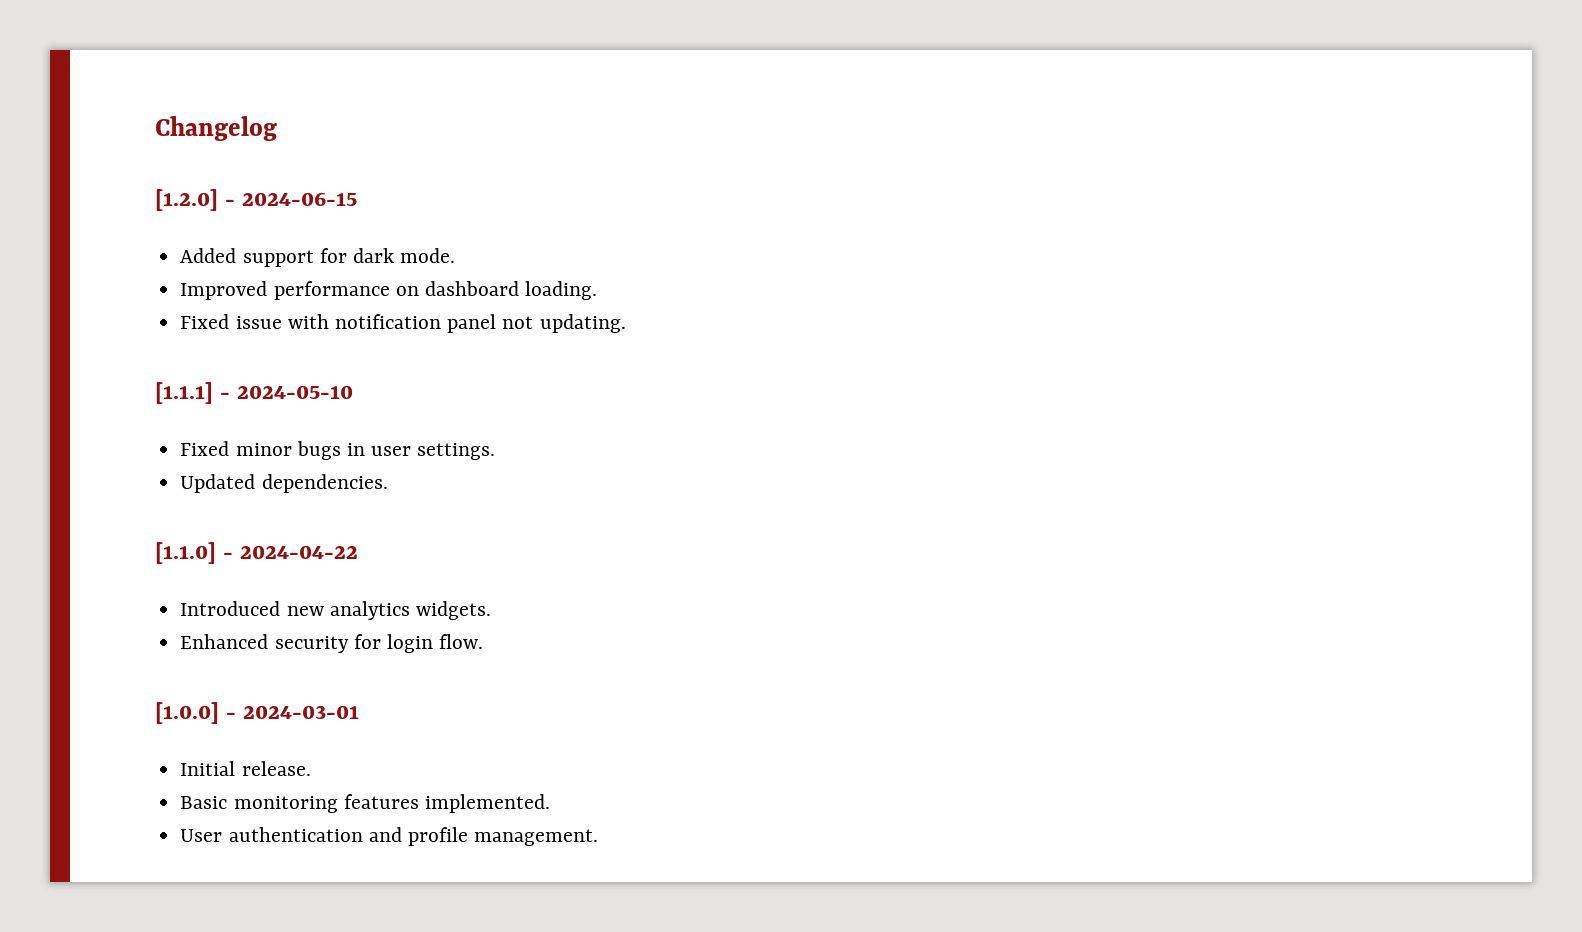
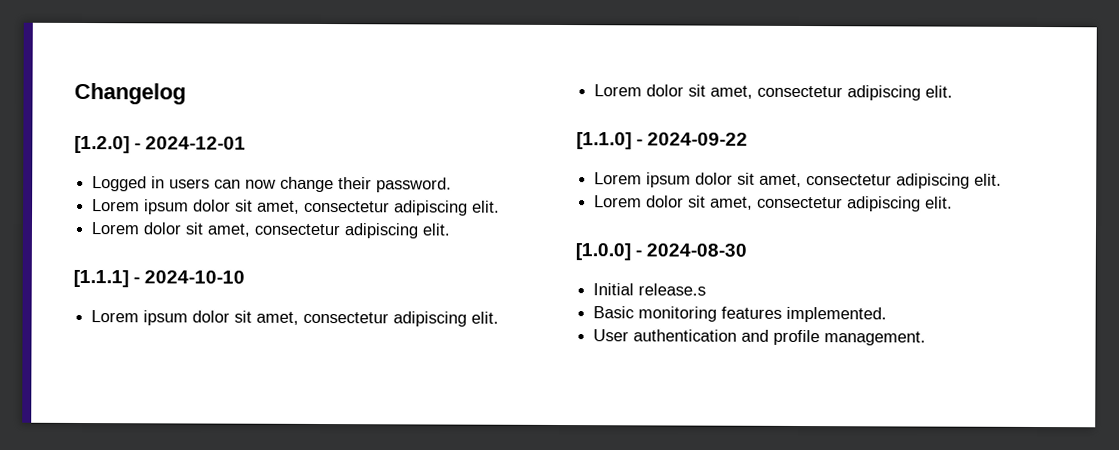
- [1.2.0] - 2024-06-15
- Added support for dark mode.
- Improved performance on dashboard loading.
- Fixed issue with notification panel not updating.
- [1.1.1] - 2024-05-10
- Fixed minor bugs in user settings.
- Updated dependencies.
- [1.1.0] - 2024-04-22
- Introduced new analytics widgets.
- Enhanced security for login flow.
+ [1.2.0] - 2024-12-01
+ Logged in users can now change their password.
+ Lorem ipsum dolor sit amet, consectetur adipiscing elit.
+ Lorem dolor sit amet, consectetur adipiscing elit.
+ [1.1.1] - 2024-10-10
+ Lorem ipsum dolor sit amet, consectetur adipiscing elit.
+ Lorem dolor sit amet, consectetur adipiscing elit.
+ [1.1.0] - 2024-09-22
+ Lorem ipsum dolor sit amet, consectetur adipiscing elit.
+ Lorem dolor sit amet, consectetur adipiscing elit.
- [1.0.0] - 2024-03-01
+ [1.0.0] - 2024-08-30
- Initial release.
+ Initial release.s

